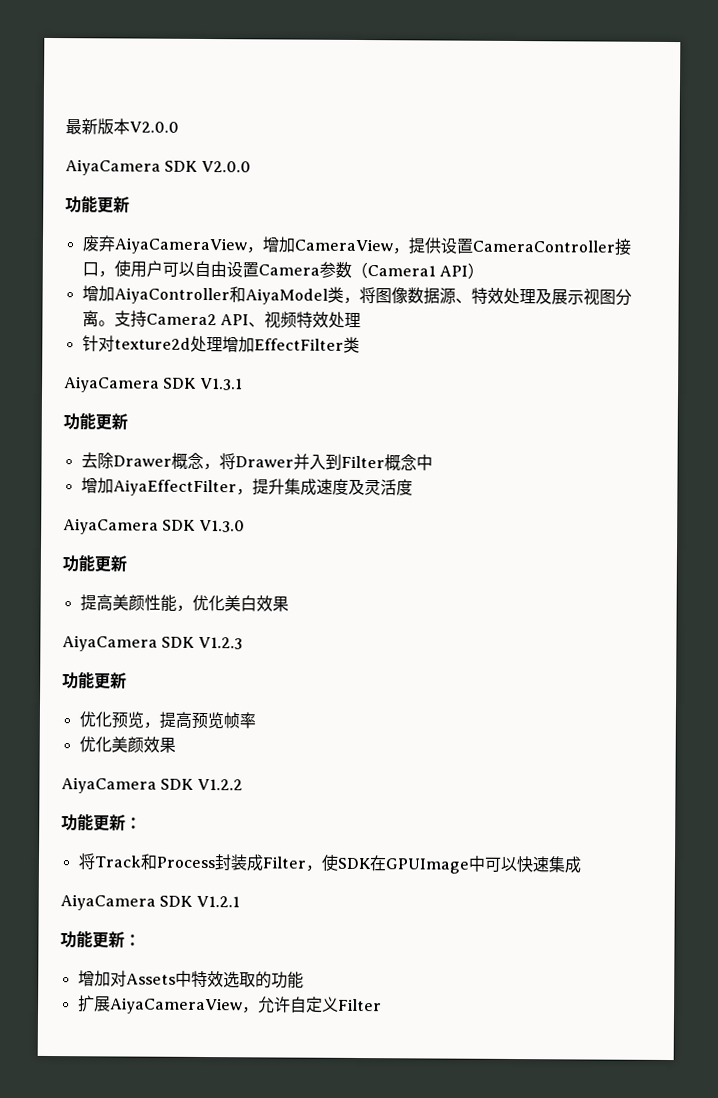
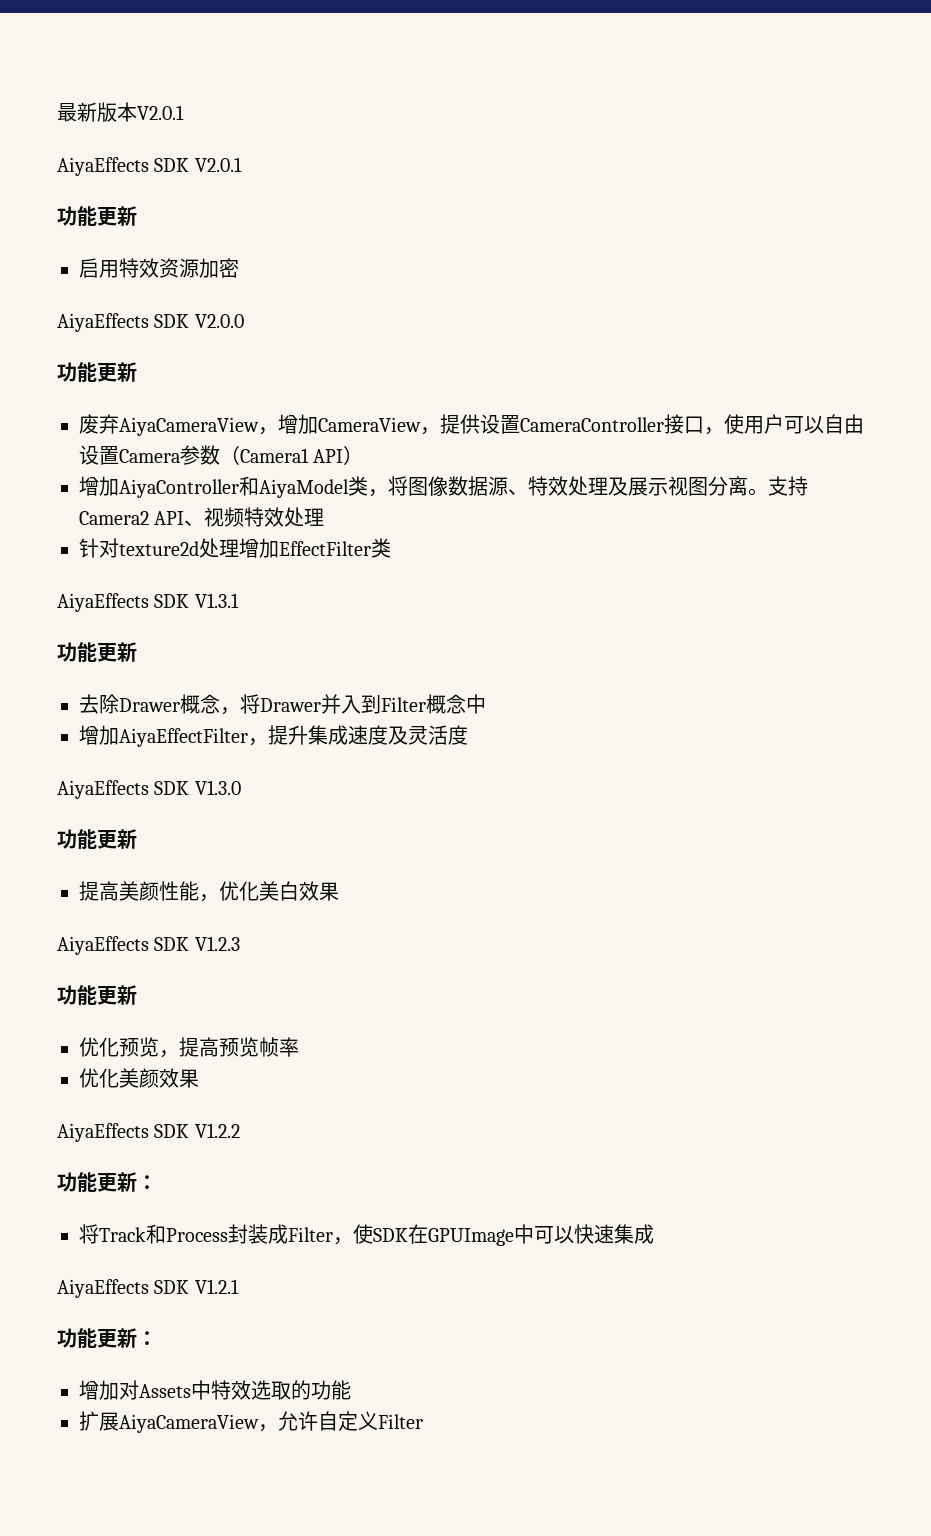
- 最新版本V2.0.0
- AiyaCamera SDK V2.0.0
+ 最新版本V2.0.1
+ AiyaEffects SDK V2.0.1
+ 功能更新
+ 启用特效资源加密
+ AiyaEffects SDK V2.0.0
- AiyaCamera SDK V1.3.1
+ AiyaEffects SDK V1.3.1
- AiyaCamera SDK V1.3.0
+ AiyaEffects SDK V1.3.0
- AiyaCamera SDK V1.2.3
+ AiyaEffects SDK V1.2.3
- AiyaCamera SDK V1.2.2
+ AiyaEffects SDK V1.2.2
- AiyaCamera SDK V1.2.1
+ AiyaEffects SDK V1.2.1

